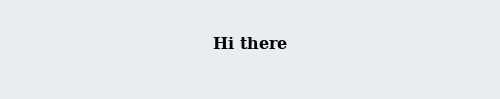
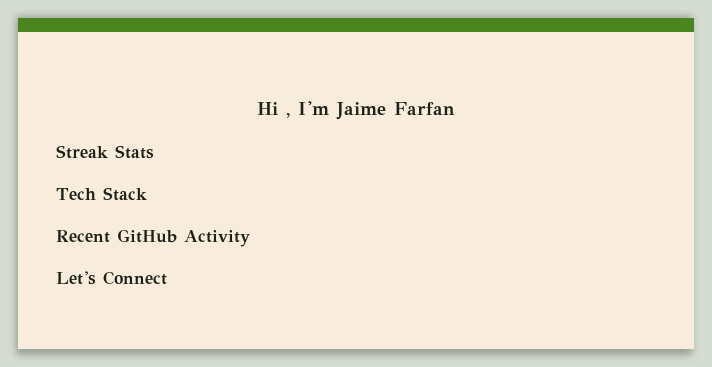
- Hi there
+ Hi , I'm Jaime Farfan
+ Streak Stats
+ Tech Stack
+ Recent GitHub Activity
+ Let's Connect

